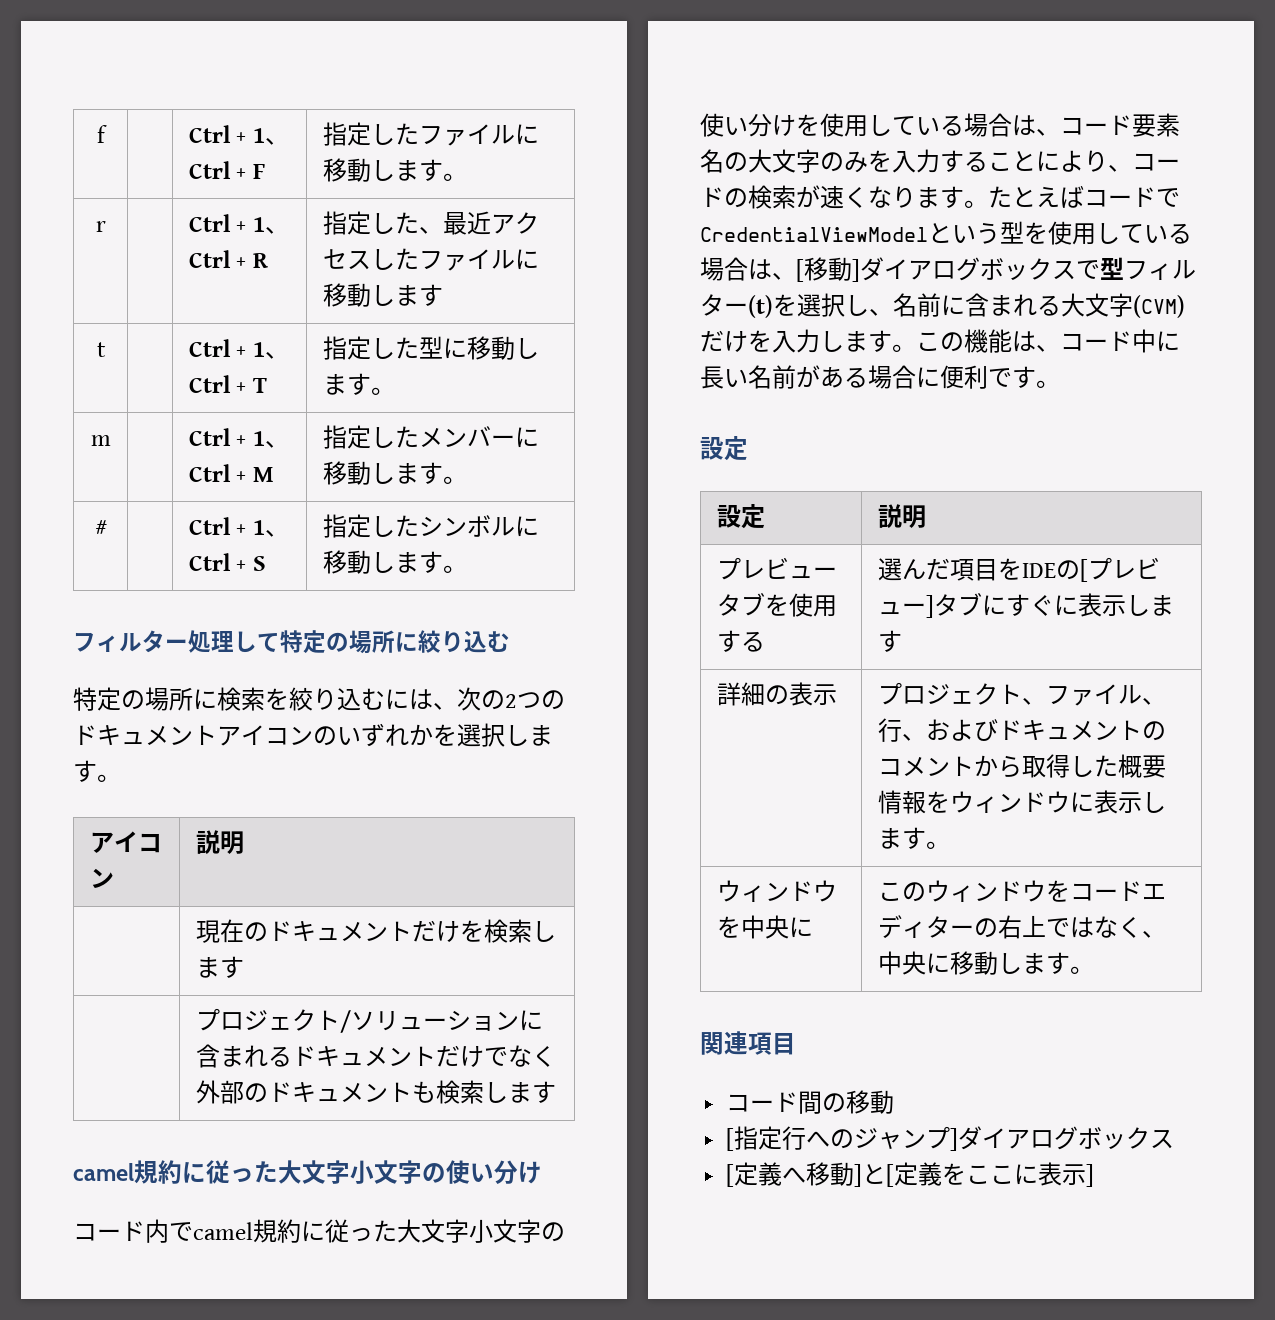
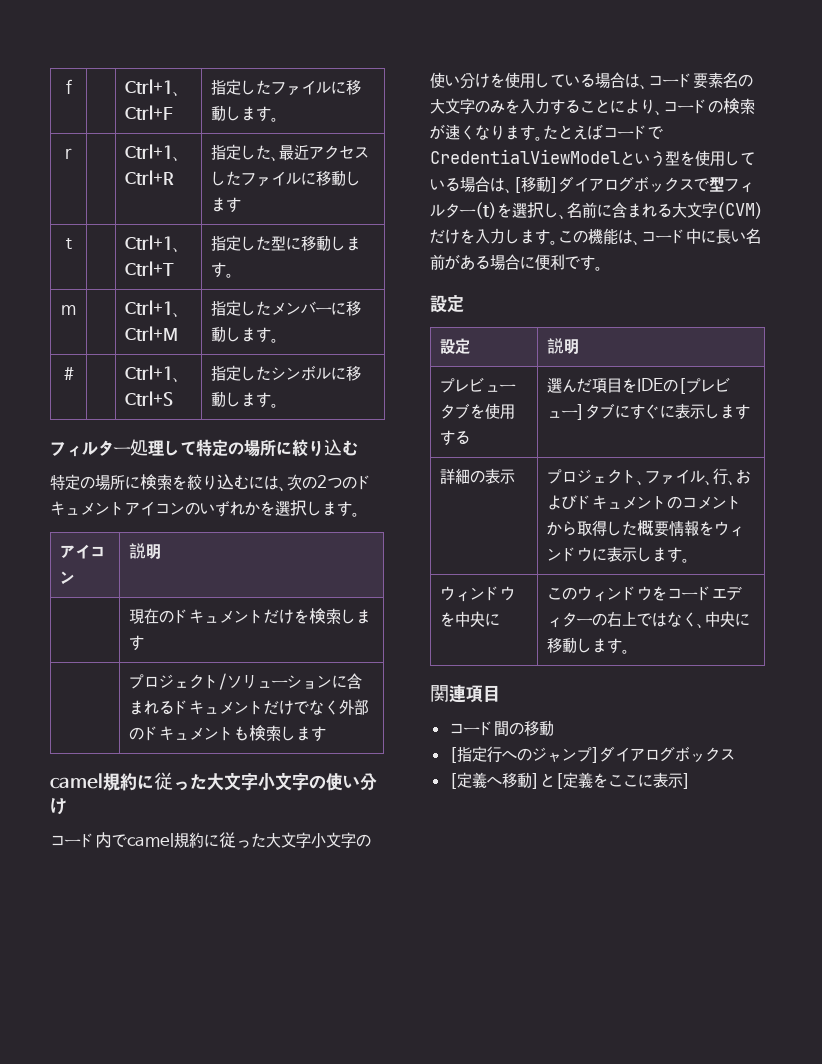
- f | | Ctrl + 1、Ctrl + F | 指定したファイルに移動します。
+ f | | Ctrl+1、Ctrl+F | 指定したファイルに移動します。
- r | | Ctrl + 1、Ctrl + R | 指定した、最近アクセスしたファイルに移動します
+ r | | Ctrl+1、Ctrl+R | 指定した、最近アクセスしたファイルに移動します
- t | | Ctrl + 1、Ctrl + T | 指定した型に移動します。
+ t | | Ctrl+1、Ctrl+T | 指定した型に移動します。
- m | | Ctrl + 1、Ctrl + M | 指定したメンバーに移動します。
+ m | | Ctrl+1、Ctrl+M | 指定したメンバーに移動します。
- # | | Ctrl + 1、Ctrl + S | 指定したシンボルに移動します。
+ # | | Ctrl+1、Ctrl+S | 指定したシンボルに移動します。

